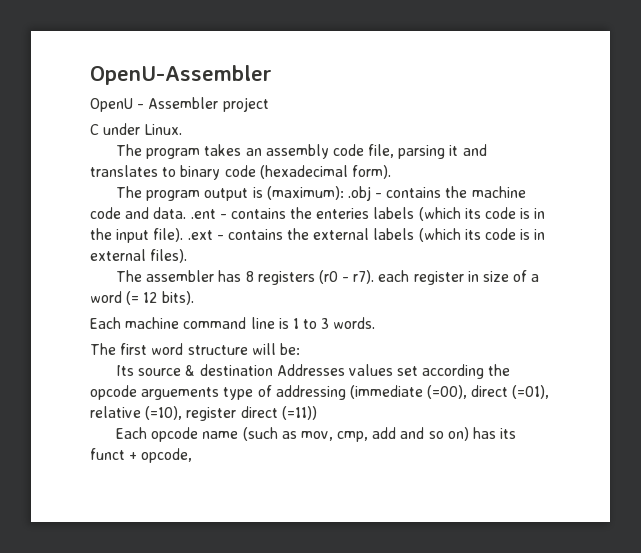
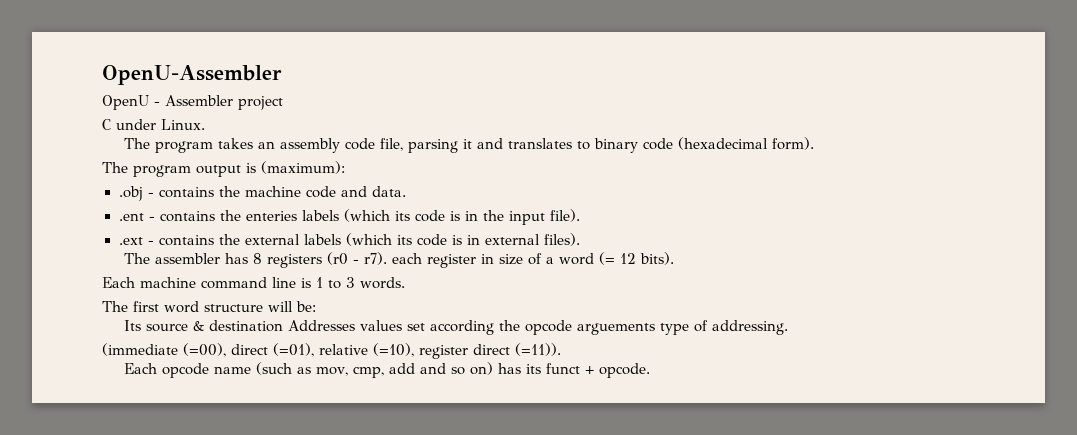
- The program output is (maximum): .obj - contains the machine code and data. .ent - contains the enteries labels (which its code is in the input file). .ext - contains the external labels (which its code is in external files).
+ The program output is (maximum):
+ .obj - contains the machine code and data.
+ .ent - contains the enteries labels (which its code is in the input file).
+ .ext - contains the external labels (which its code is in external files).
- Its source & destination Addresses values set according the opcode arguements type of addressing (immediate (=00), direct (=01), relative (=10), register direct (=11))
+ Its source & destination Addresses values set according the opcode arguements type of addressing.
+ (immediate (=00), direct (=01), relative (=10), register direct (=11)).
- Each opcode name (such as mov, cmp, add and so on) has its funct + opcode,
+ Each opcode name (such as mov, cmp, add and so on) has its funct + opcode.

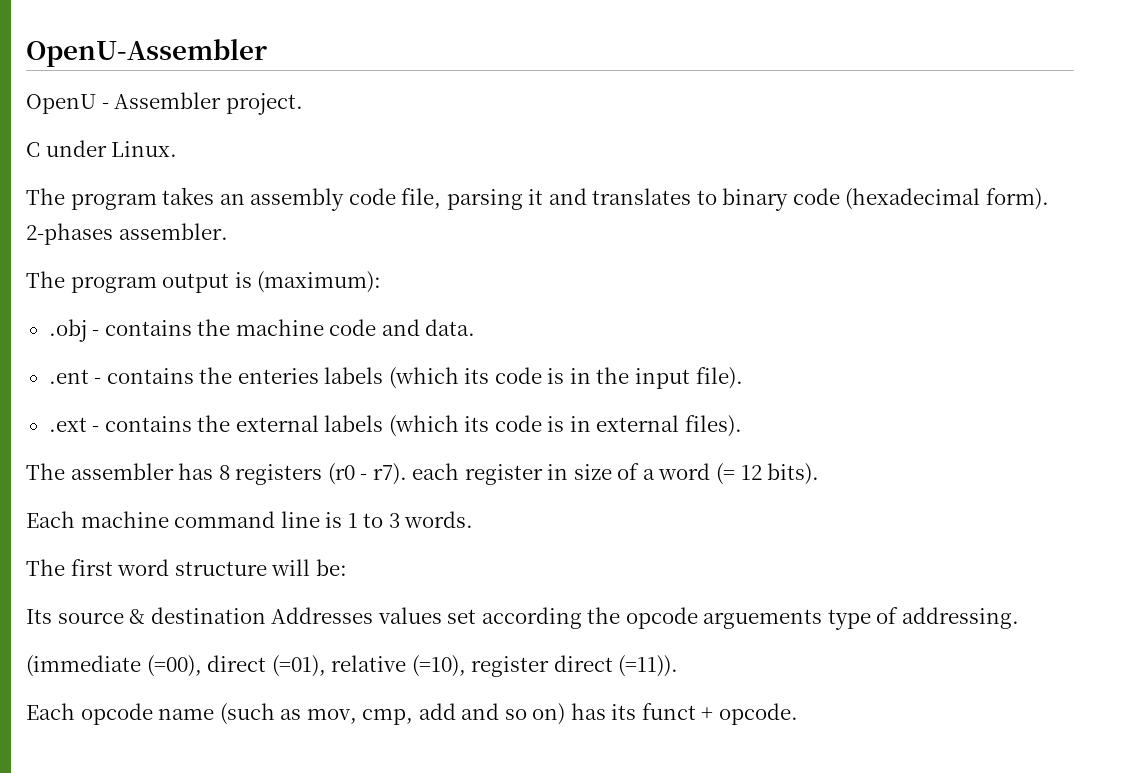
- OpenU - Assembler project
+ OpenU - Assembler project.
+ 2-phases assembler.

